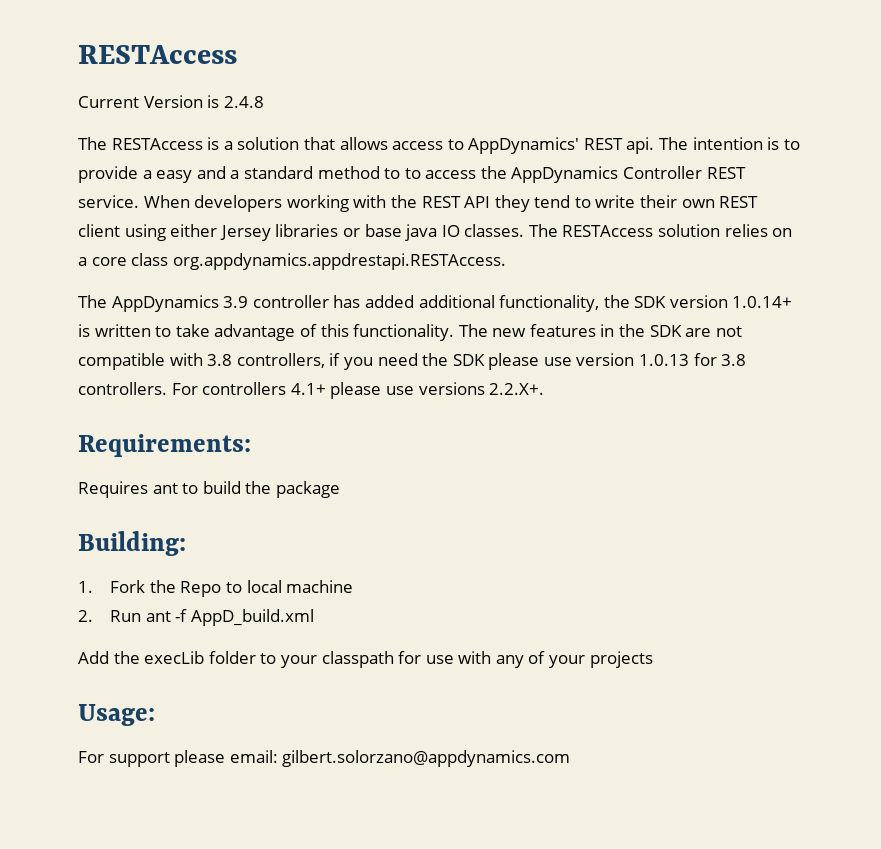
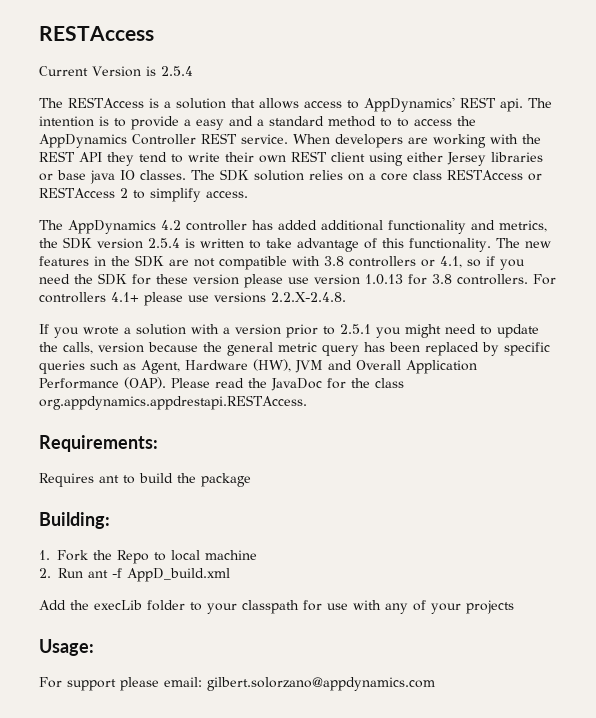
- Current Version is 2.4.8
+ Current Version is 2.5.4
- When developers working with the REST API they tend to write their own REST client using either Jersey libraries or base java IO classes.
+ When developers are working with the REST API they tend to write their own REST client using either Jersey libraries or base java IO classes.
- The RESTAccess solution relies on a core class org.appdynamics.appdrestapi.RESTAccess.
+ The SDK solution relies on a core class RESTAccess or RESTAccess 2 to simplify access.
- The AppDynamics 3.9 controller has added additional functionality, the SDK version 1.0.14+ is written to take advantage of this functionality.
+ The AppDynamics 4.2 controller has added additional functionality and metrics, the SDK version 2.5.4 is written to take advantage of this functionality.
- The new features in the SDK are not compatible with 3.8 controllers, if you need the SDK please use version 1.0.13 for 3.8 controllers.
+ The new features in the SDK are not compatible with 3.8 controllers or 4.1, so if you need the SDK for these version please use version 1.0.13 for 3.8 controllers.
- For controllers 4.1+ please use versions 2.2.X+.
+ For controllers 4.1+ please use versions 2.2.X-2.4.8.
+ If you wrote a solution with a version prior to 2.5.1 you might need to update the calls, version because the general metric query has been replaced by specific queries such as Agent, Hardware (HW), JVM and Overall Application Performance (OAP). Please read the JavaDoc for the class org.appdynamics.appdrestapi.RESTAccess.

